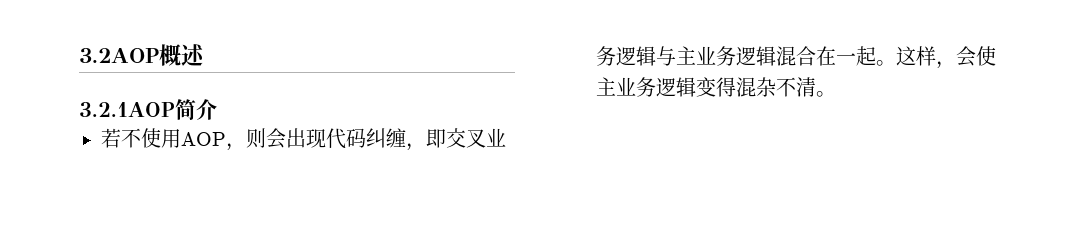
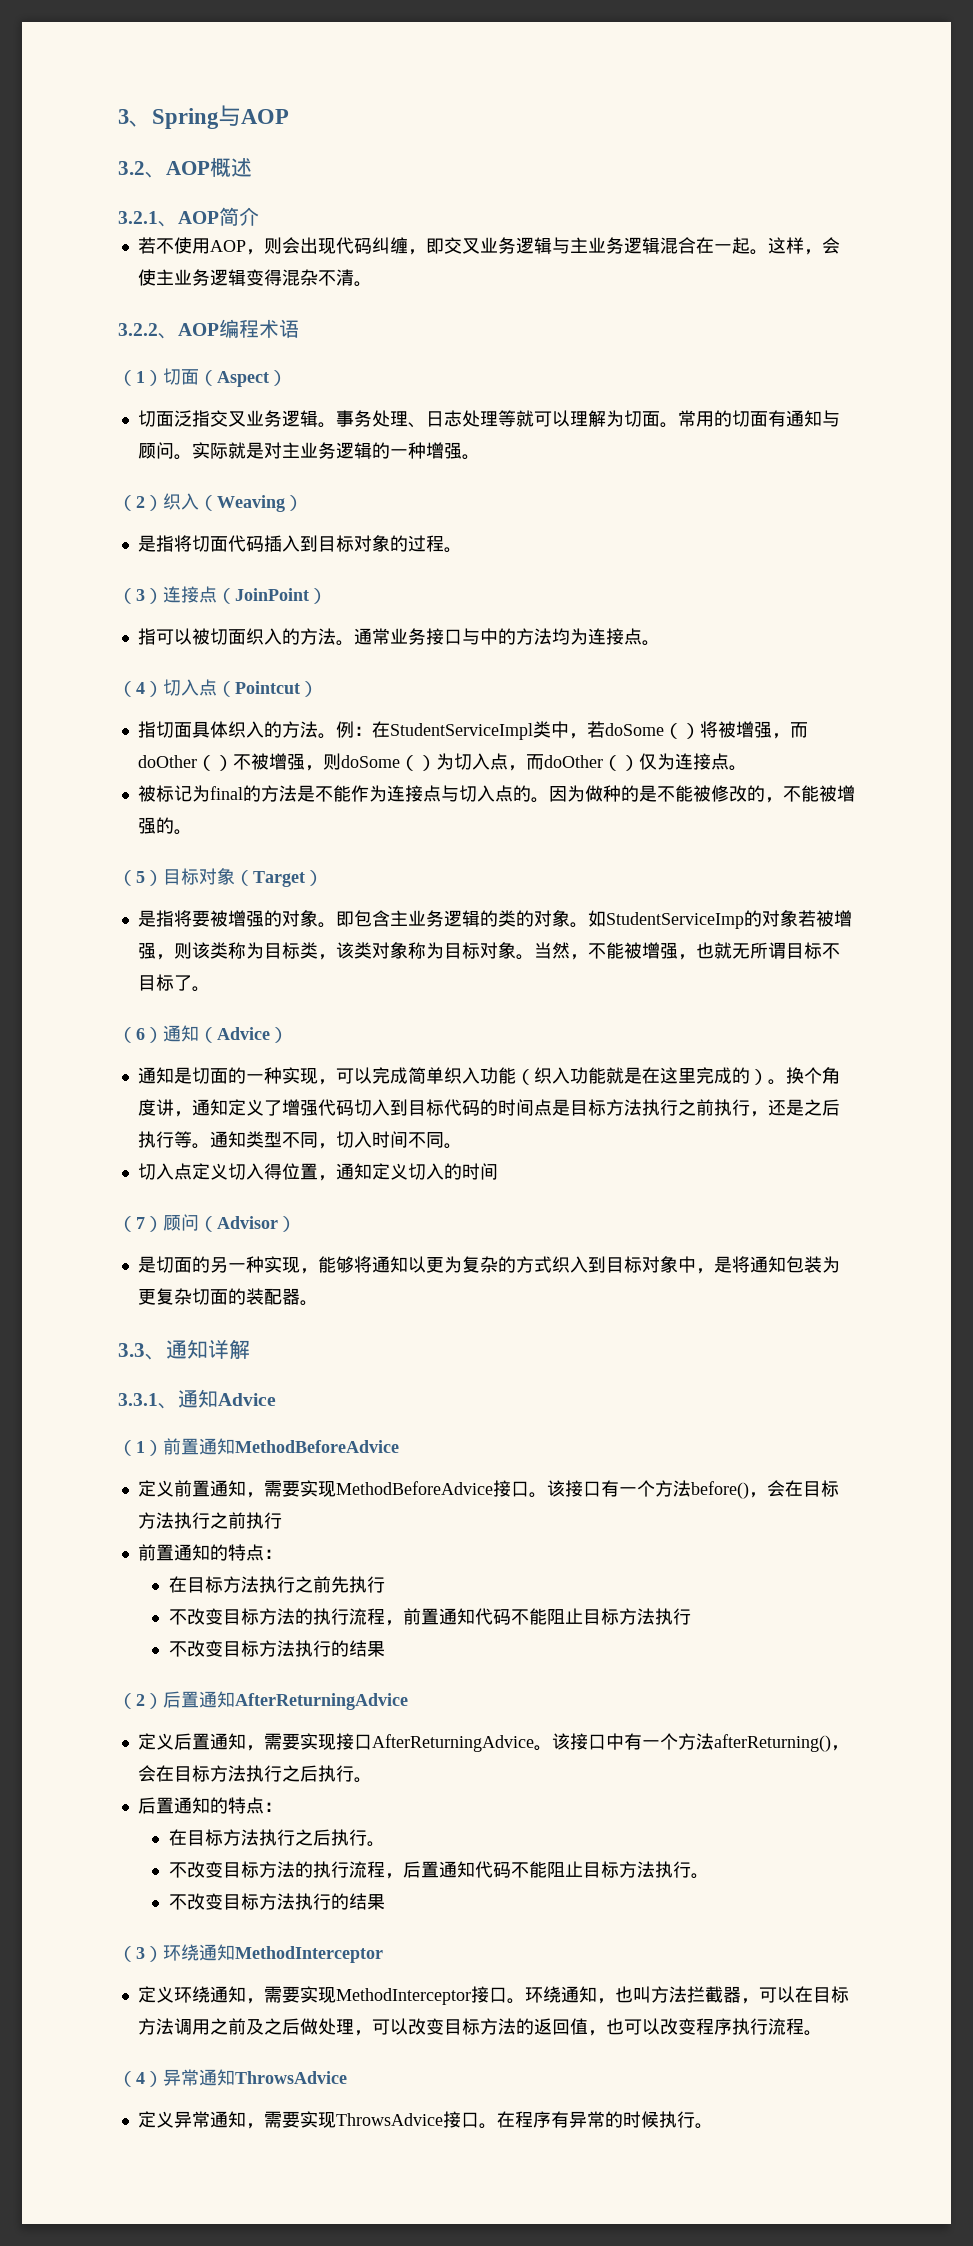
- 3.2AOP概述
+ 3、Spring与AOP
+ 3.2、AOP概述
- 3.2.1AOP简介
+ 3.2.1、AOP简介
+ 3.2.2、AOP编程术语
+ （1）切面（Aspect）
+ 切面泛指交叉业务逻辑。事务处理、日志处理等就可以理解为切面。常用的切面有通知与顾问。实际就是对主业务逻辑的一种增强。
+ （2）织入（Weaving）
+ 是指将切面代码插入到目标对象的过程。
+ （3）连接点（JoinPoint）
+ 指可以被切面织入的方法。通常业务接口与中的方法均为连接点。
+ （4）切入点（Pointcut）
+ 指切面具体织入的方法。例：在StudentServiceImpl类中，若doSome（）将被增强，而doOther（）不被增强，则doSome（）为切入点，而doOther（）仅为连接点。
+ 被标记为final的方法是不能作为连接点与切入点的。因为做种的是不能被修改的，不能被增强的。
+ （5）目标对象（Target）
+ 是指将要被增强的对象。即包含主业务逻辑的类的对象。如StudentServiceImp的对象若被增强，则该类称为目标类，该类对象称为目标对象。当然，不能被增强，也就无所谓目标不目标了。
+ （6）通知（Advice）
+ 通知是切面的一种实现，可以完成简单织入功能（织入功能就是在这里完成的）。换个角度讲，通知定义了增强代码切入到目标代码的时间点是目标方法执行之前执行，还是之后执行等。通知类型不同，切入时间不同。
+ 切入点定义切入得位置，通知定义切入的时间
+ （7）顾问（Advisor）
+ 是切面的另一种实现，能够将通知以更为复杂的方式织入到目标对象中，是将通知包装为更复杂切面的装配器。
+ 3.3、通知详解
+ 3.3.1、通知Advice
+ （1）前置通知MethodBeforeAdvice
+ 定义前置通知，需要实现MethodBeforeAdvice接口。该接口有一个方法before()，会在目标方法执行之前执行
+ 前置通知的特点：
+ 在目标方法执行之前先执行
+ 不改变目标方法的执行流程，前置通知代码不能阻止目标方法执行
+ 不改变目标方法执行的结果
+ （2）后置通知AfterReturningAdvice
+ 定义后置通知，需要实现接口AfterReturningAdvice。该接口中有一个方法afterReturning()，会在目标方法执行之后执行。
+ 后置通知的特点：
+ 在目标方法执行之后执行。
+ 不改变目标方法的执行流程，后置通知代码不能阻止目标方法执行。
+ 不改变目标方法执行的结果
+ （3）环绕通知MethodInterceptor
+ 定义环绕通知，需要实现MethodInterceptor接口。环绕通知，也叫方法拦截器，可以在目标方法调用之前及之后做处理，可以改变目标方法的返回值，也可以改变程序执行流程。
+ （4）异常通知ThrowsAdvice
+ 定义异常通知，需要实现ThrowsAdvice接口。在程序有异常的时候执行。

